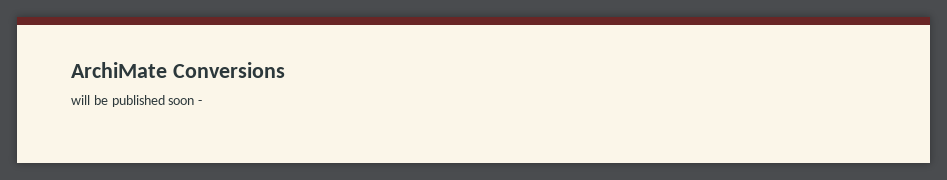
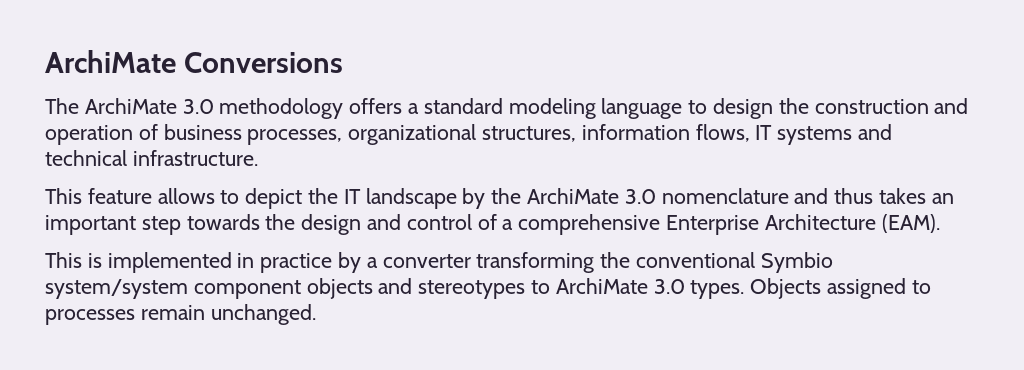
- will be published soon -
+ The ArchiMate 3.0 methodology offers a standard modeling language to design the construction and operation of business processes, organizational structures, information flows, IT systems and technical infrastructure.
+ This feature allows to depict the IT landscape by the ArchiMate 3.0 nomenclature and thus takes an important step towards the design and control of a comprehensive Enterprise Architecture (EAM).
+ This is implemented in practice by a converter transforming the conventional Symbio system/system component objects and stereotypes to ArchiMate 3.0 types. Objects assigned to processes remain unchanged.

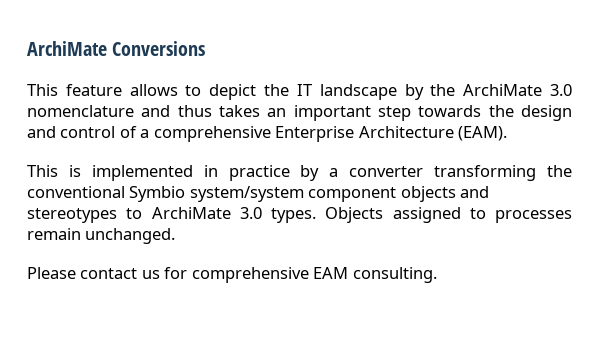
- The ArchiMate 3.0 methodology offers a standard modeling language to design the construction and operation of business processes, organizational structures, information flows, IT systems and technical infrastructure.
+ Please contact us for comprehensive EAM consulting.

